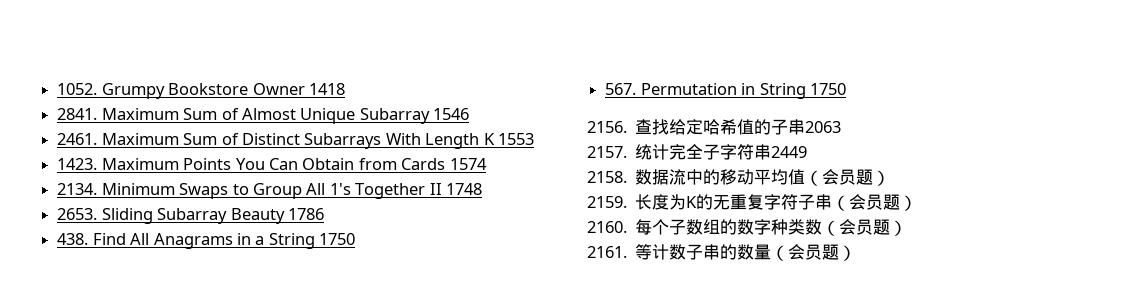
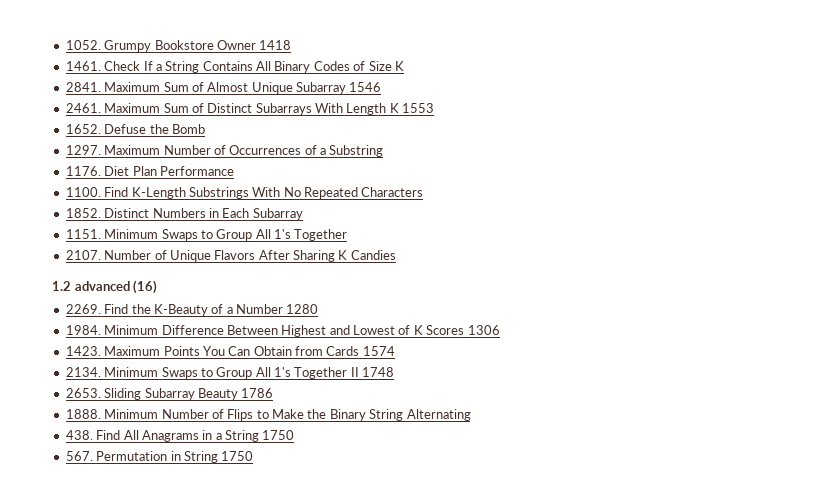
+ 1461. Check If a String Contains All Binary Codes of Size K
+ 1652. Defuse the Bomb
+ 1297. Maximum Number of Occurrences of a Substring
+ 1176. Diet Plan Performance
+ 1100. Find K-Length Substrings With No Repeated Characters
+ 1852. Distinct Numbers in Each Subarray
+ 1151. Minimum Swaps to Group All 1's Together
+ 2107. Number of Unique Flavors After Sharing K Candies
+ 1.2 advanced (16)
+ 2269. Find the K-Beauty of a Number 1280
+ 1984. Minimum Difference Between Highest and Lowest of K Scores 1306
+ 1888. Minimum Number of Flips to Make the Binary String Alternating
- 2156.查找给定哈希值的子串2063
- 2157.统计完全子字符串2449
- 2158.数据流中的移动平均值（会员题）
- 2159.长度为K的无重复字符子串（会员题）
- 2160.每个子数组的数字种类数（会员题）
- 2161.等计数子串的数量（会员题）

